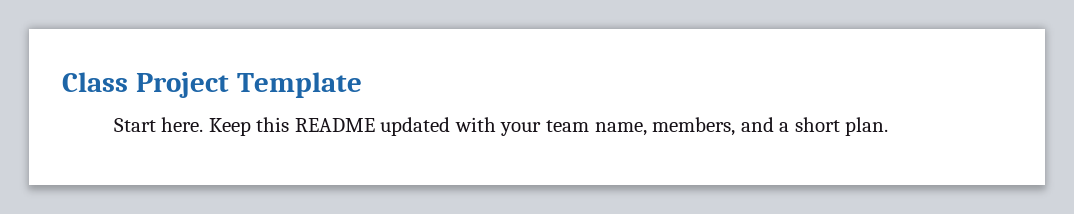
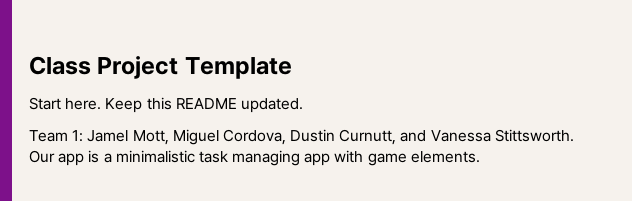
- Keep this README updated with your team name, members, and a short plan.
+ Keep this README updated.
+ Team 1: Jamel Mott, Miguel Cordova, Dustin Curnutt, and Vanessa Stittsworth. Our app is a minimalistic task managing app with game elements.

